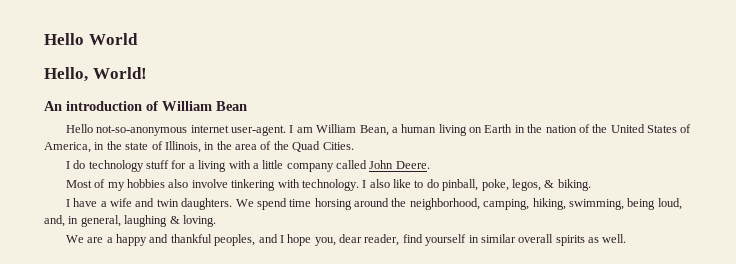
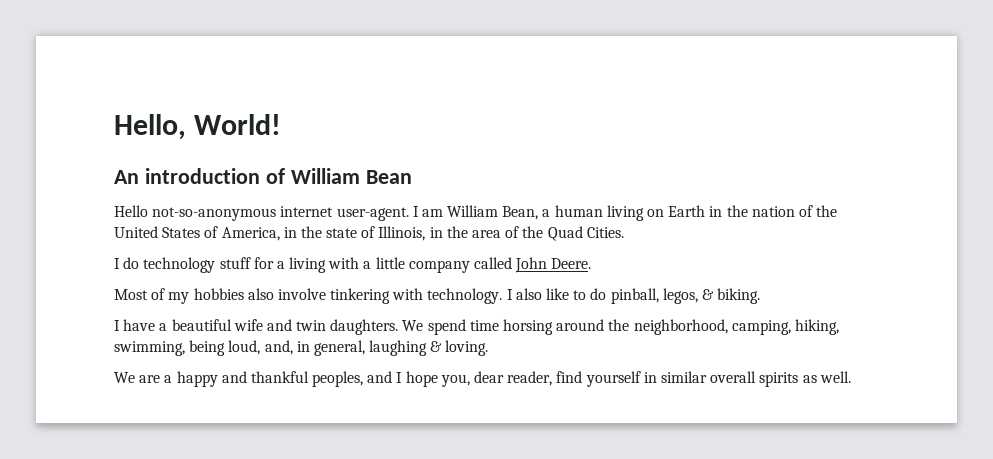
- Hello World
- I also like to do pinball, poke, legos, & biking.
+ I also like to do pinball, legos, & biking.
- I have a wife and twin daughters.
+ I have a beautiful wife and twin daughters.

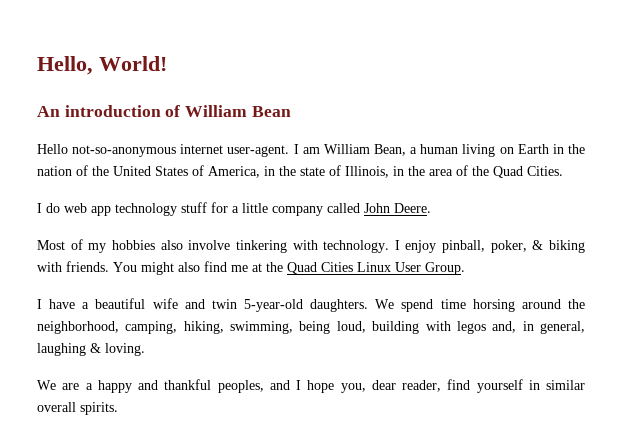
- I do technology stuff for a living with a little company called John Deere.
+ I do web app technology stuff for a little company called John Deere.
- I also like to do pinball, legos, & biking.
+ I enjoy pinball, poker, & biking with friends. You might also find me at the Quad Cities Linux User Group.
- I have a beautiful wife and twin daughters.
+ I have a beautiful wife and twin 5-year-old daughters.
- We spend time horsing around the neighborhood, camping, hiking, swimming, being loud, and, in general, laughing & loving.
+ We spend time horsing around the neighborhood, camping, hiking, swimming, being loud, building with legos and, in general, laughing & loving.
- We are a happy and thankful peoples, and I hope you, dear reader, find yourself in similar overall spirits as well.
+ We are a happy and thankful peoples, and I hope you, dear reader, find yourself in similar overall spirits.

